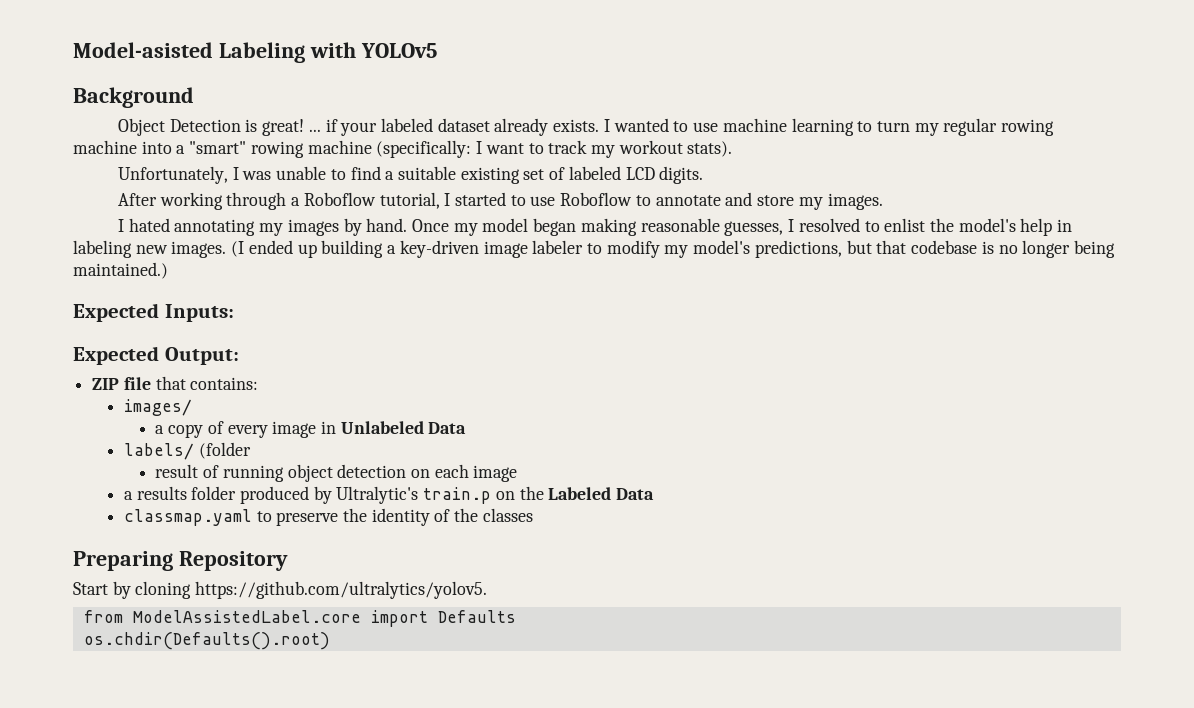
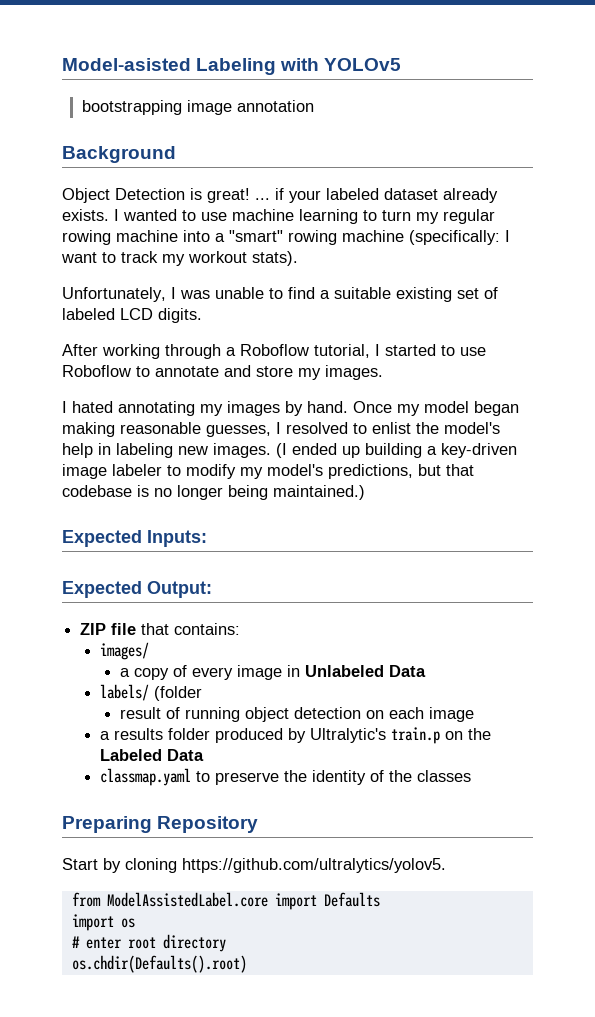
+ bootstrapping image annotation
+ import os
+ # enter root directory

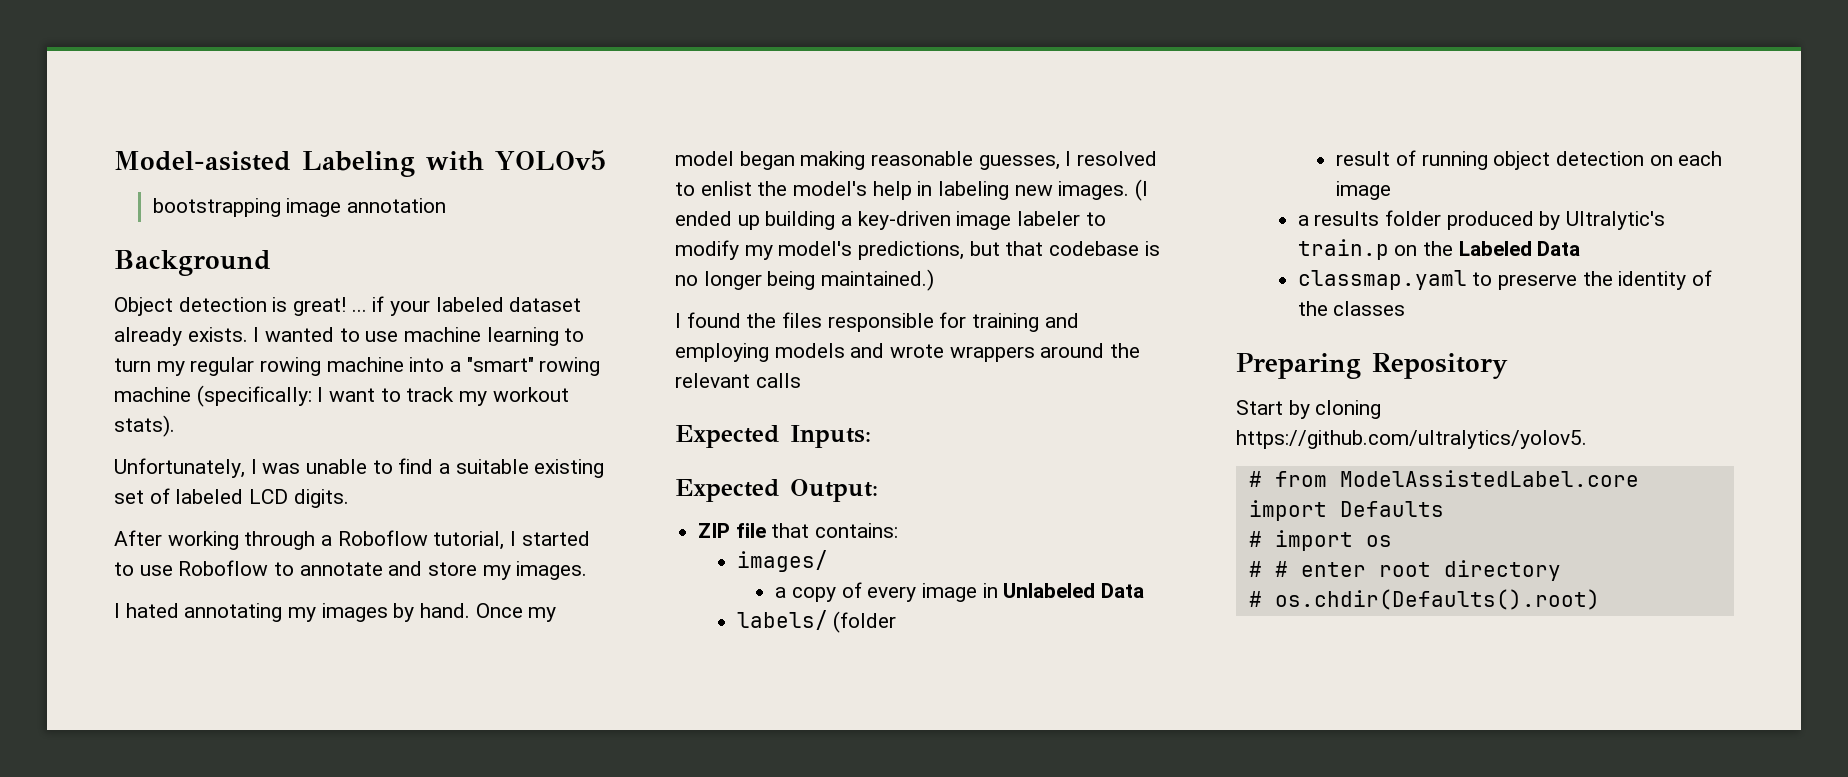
- Object Detection is great! ... if your labeled dataset already exists.
+ Object detection is great! ... if your labeled dataset already exists.
+ I found the files responsible for training and employing models and wrote wrappers around the relevant calls
- from ModelAssistedLabel.core import Defaults
+ # from ModelAssistedLabel.core import Defaults
- import os
+ # import os
- # enter root directory
+ # # enter root directory
- os.chdir(Defaults().root)
+ # os.chdir(Defaults().root)

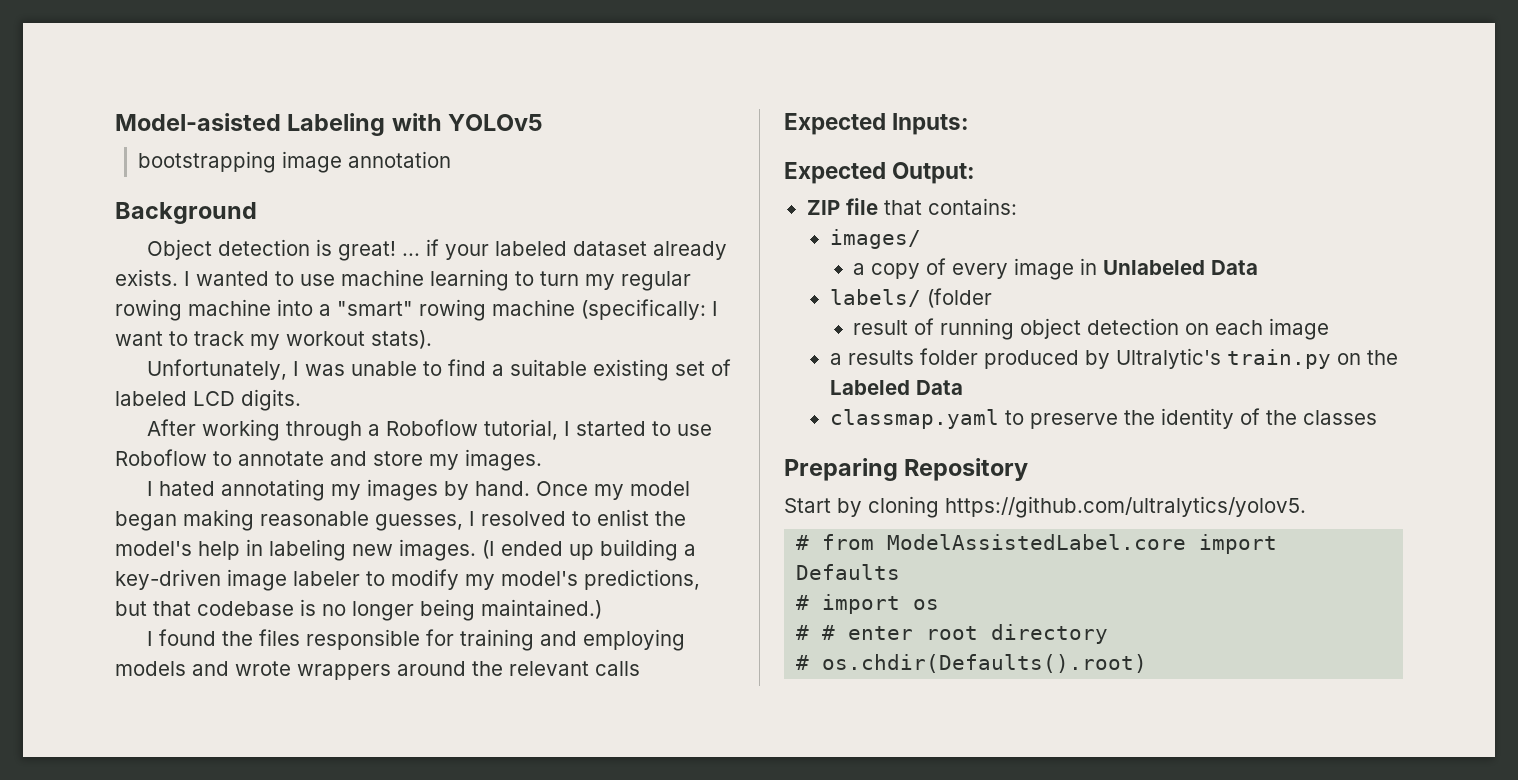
- a results folder produced by Ultralytic's train.p on the Labeled Data
+ a results folder produced by Ultralytic's train.py on the Labeled Data

